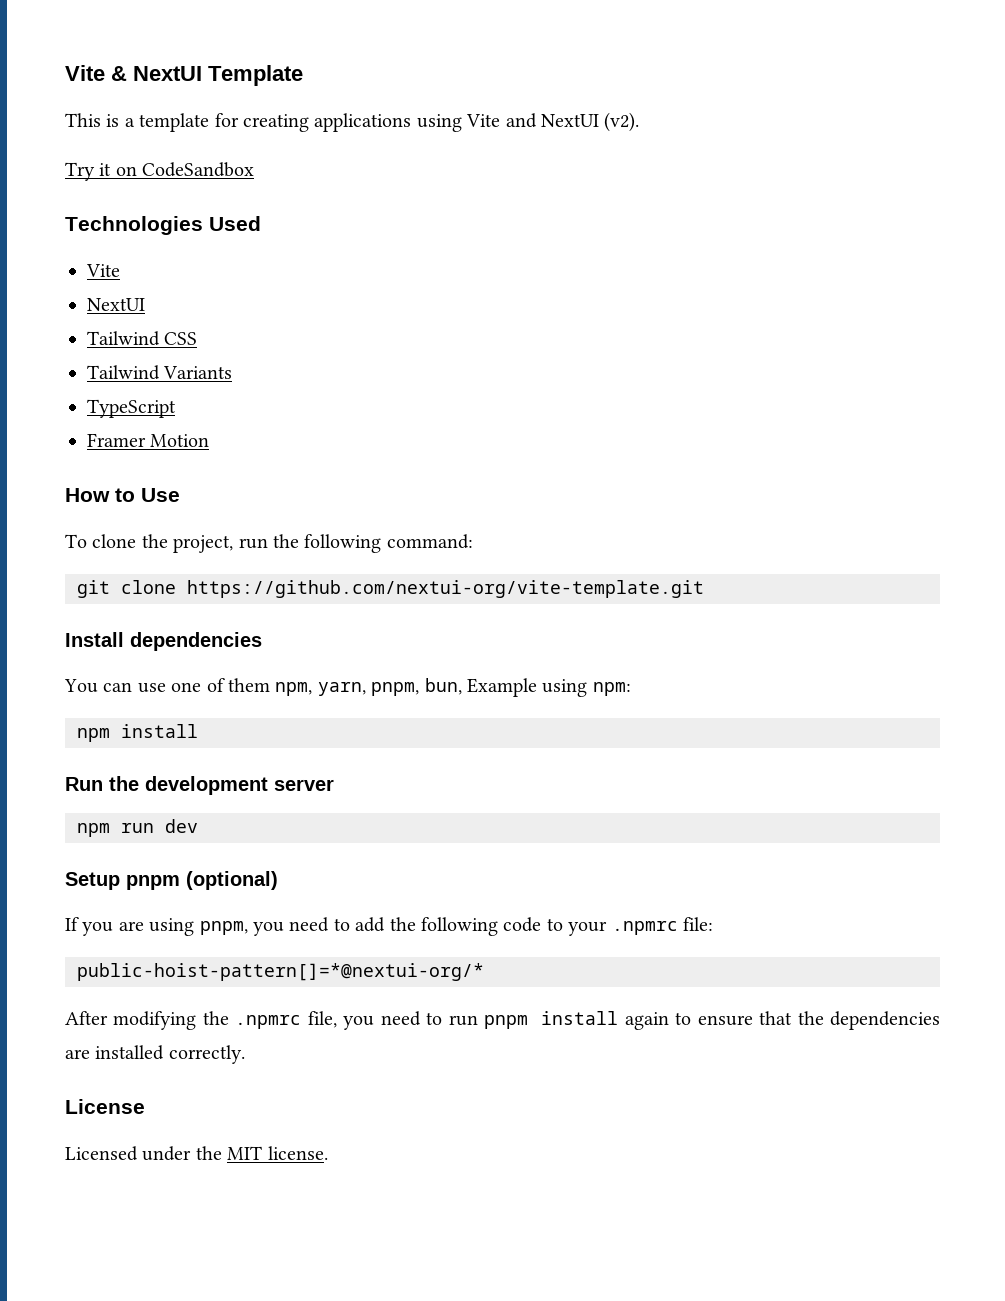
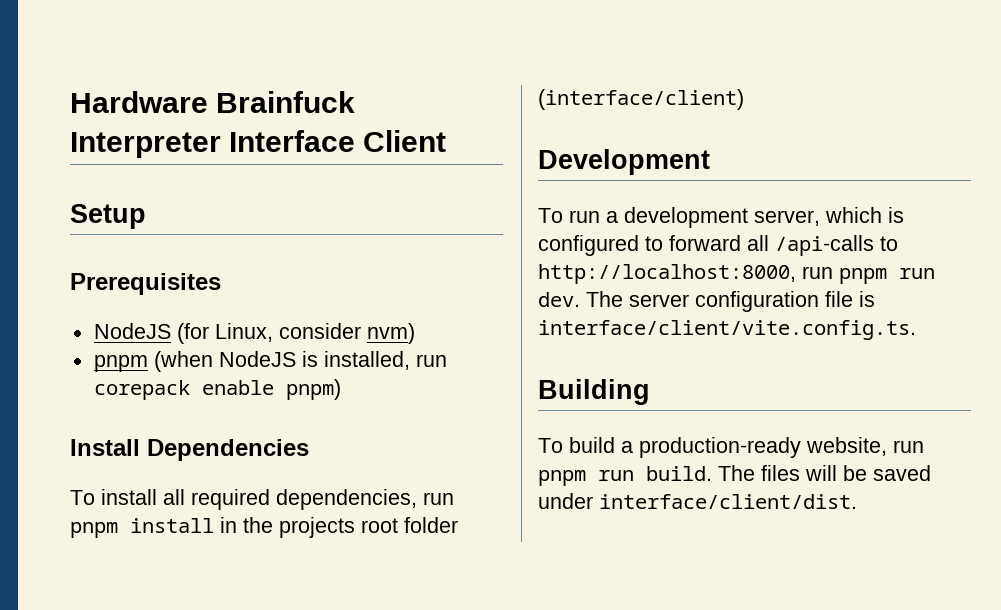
- Vite & NextUI Template
- This is a template for creating applications using Vite and NextUI (v2).
- Try it on CodeSandbox
- Technologies Used
- Vite
- NextUI
- Tailwind CSS
- Tailwind Variants
- TypeScript
- Framer Motion
- How to Use
- To clone the project, run the following command:
- git clone https://github.com/nextui-org/vite-template.git
- Install dependencies
- You can use one of them npm, yarn, pnpm, bun, Example using npm:
- npm install
- Run the development server
- npm run dev
- Setup pnpm (optional)
- If you are using pnpm, you need to add the following code to your .npmrc file:
- public-hoist-pattern[]=*@nextui-org/*
- After modifying the .npmrc file, you need to run pnpm install again to ensure that the dependencies are installed correctly.
- License
- Licensed under the MIT license.
+ Hardware Brainfuck Interpreter Interface Client
+ Setup
+ Prerequisites
+ NodeJS (for Linux, consider nvm)
+ pnpm (when NodeJS is installed, run corepack enable pnpm)
+ Install Dependencies
+ To install all required dependencies, run pnpm install in the projects root folder (interface/client)
+ Development
+ To run a development server, which is configured to forward all /api-calls to http://localhost:8000, run pnpm run dev. The server configuration file is interface/client/vite.config.ts.
+ Building
+ To build a production-ready website, run pnpm run build. The files will be saved under interface/client/dist.

